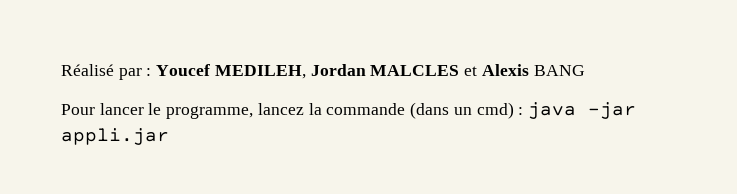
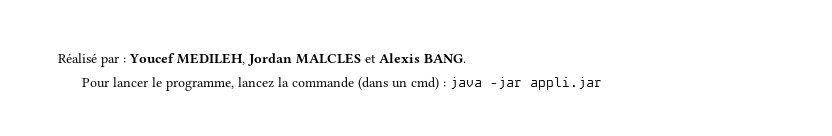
- Réalisé par : Youcef MEDILEH, Jordan MALCLES et Alexis BANG
+ Réalisé par : Youcef MEDILEH, Jordan MALCLES et Alexis BANG.

